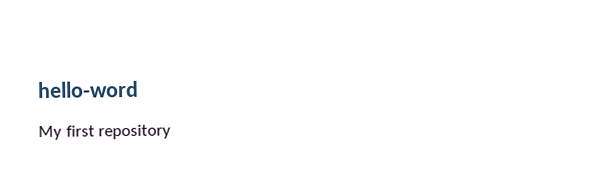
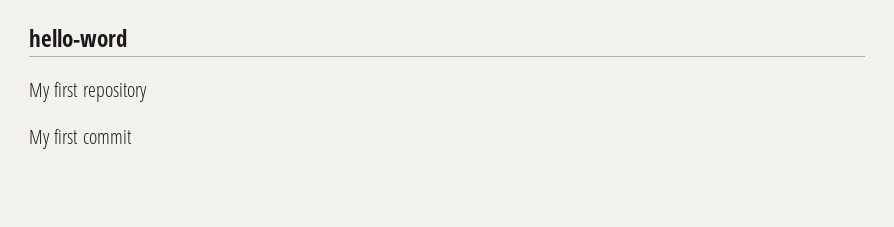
+ My first commit

